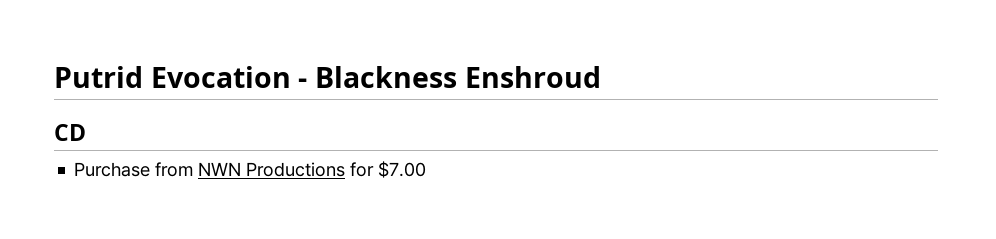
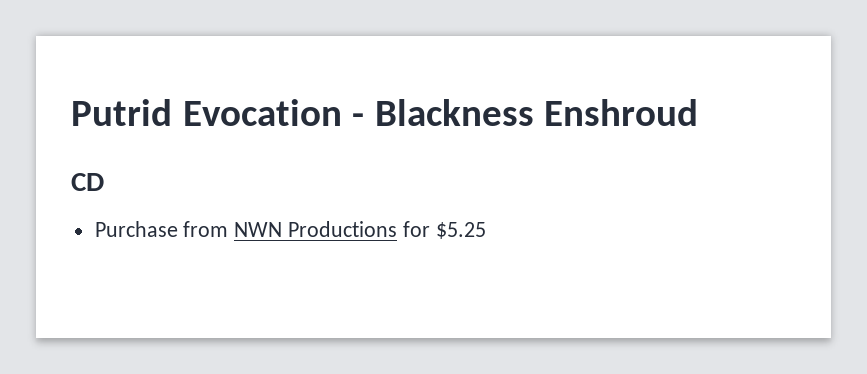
- Purchase from NWN Productions for $7.00
+ Purchase from NWN Productions for $5.25

